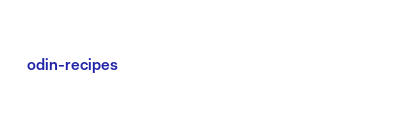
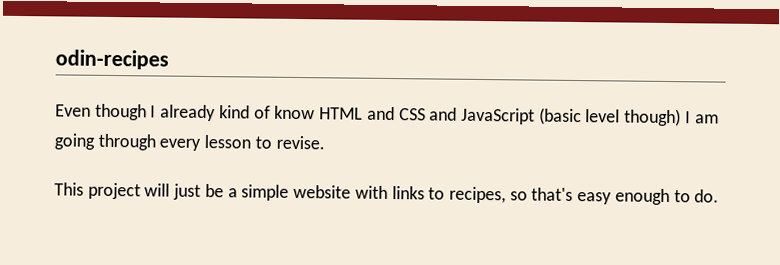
+ Even though I already kind of know HTML and CSS and JavaScript (basic level though) I am going through every lesson to revise.
+ This project will just be a simple website with links to recipes, so that's easy enough to do.

